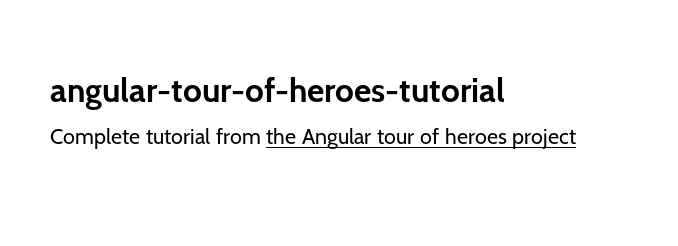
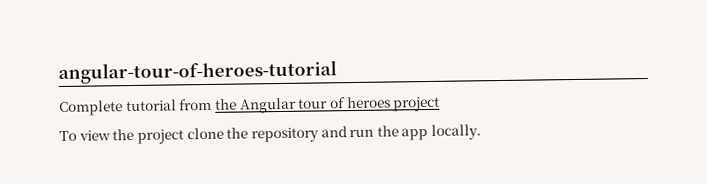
+ To view the project clone the repository and run the app locally.

